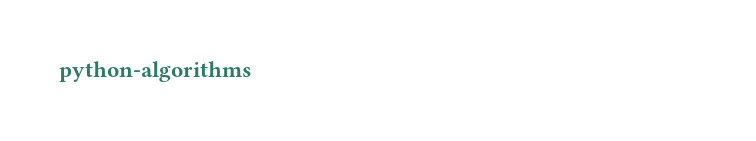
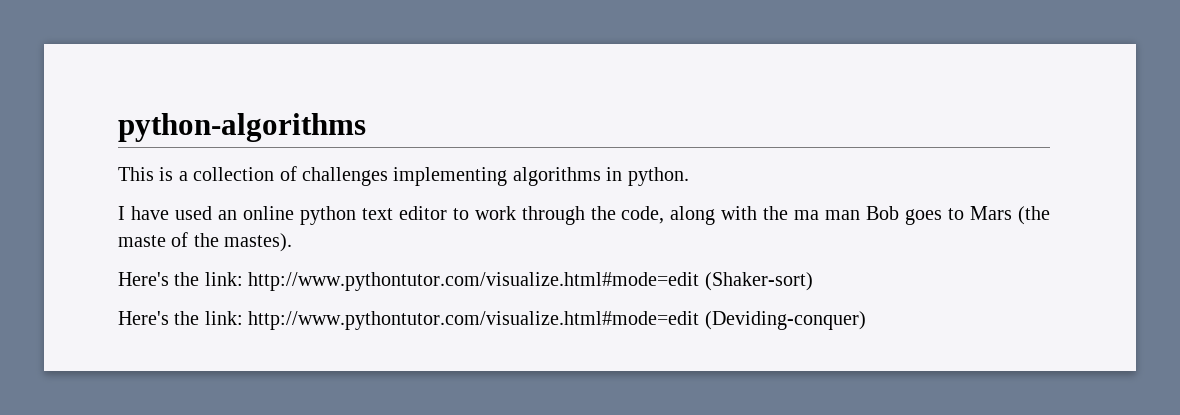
+ This is a collection of challenges implementing algorithms in python.
+ I have used an online python text editor to work through the code, along with the ma man Bob goes to Mars (the maste of the mastes).
+ Here's the link: http://www.pythontutor.com/visualize.html#mode=edit (Shaker-sort)
+ Here's the link: http://www.pythontutor.com/visualize.html#mode=edit (Deviding-conquer)

